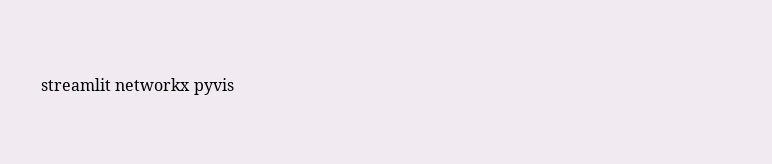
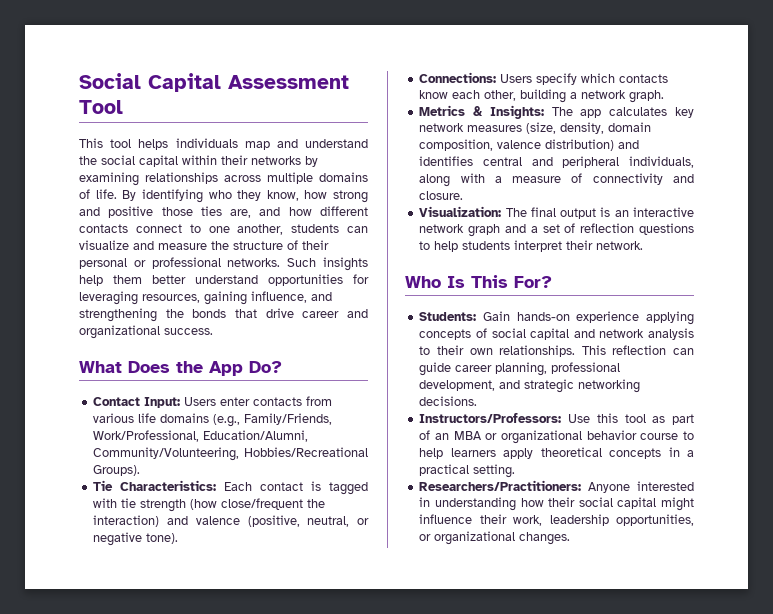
- streamlit networkx pyvis
+ Social Capital Assessment Tool
+ This tool helps individuals map and understand the social capital within their networks by examining relationships across multiple domains of life. By identifying who they know, how strong and positive those ties are, and how different contacts connect to one another, students can visualize and measure the structure of their personal or professional networks. Such insights help them better understand opportunities for leveraging resources, gaining influence, and strengthening the bonds that drive career and organizational success.
+ What Does the App Do?
+ Contact Input: Users enter contacts from various life domains (e.g., Family/Friends, Work/Professional, Education/Alumni, Community/Volunteering, Hobbies/Recreational Groups).
+ Tie Characteristics: Each contact is tagged with tie strength (how close/frequent the interaction) and valence (positive, neutral, or negative tone).
+ Connections: Users specify which contacts know each other, building a network graph.
+ Metrics & Insights: The app calculates key network measures (size, density, domain composition, valence distribution) and identifies central and peripheral individuals, along with a measure of connectivity and closure.
+ Visualization: The final output is an interactive network graph and a set of reflection questions to help students interpret their network.
+ Who Is This For?
+ Students: Gain hands-on experience applying concepts of social capital and network analysis to their own relationships. This reflection can guide career planning, professional development, and strategic networking decisions.
+ Instructors/Professors: Use this tool as part of an MBA or organizational behavior course to help learners apply theoretical concepts in a practical setting.
+ Researchers/Practitioners: Anyone interested in understanding how their social capital might influence their work, leadership opportunities, or organizational changes.

